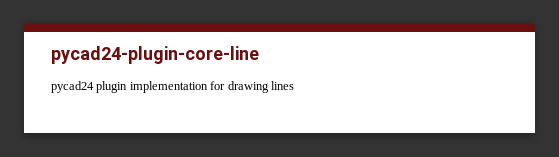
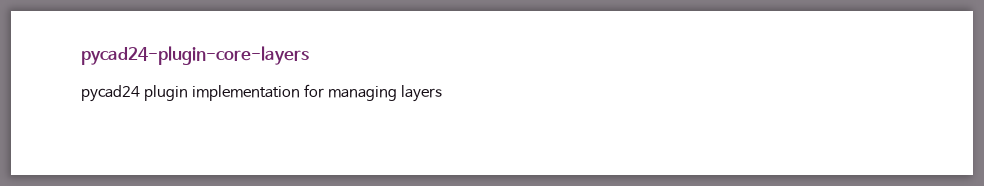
- pycad24-plugin-core-line
+ pycad24-plugin-core-layers
- pycad24 plugin implementation for drawing lines
+ pycad24 plugin implementation for managing layers

